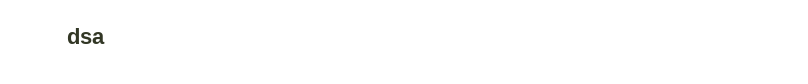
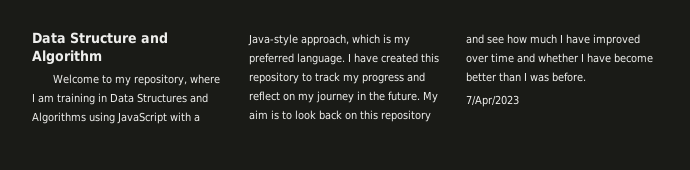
- dsa
+ Data Structure and Algorithm
+ Welcome to my repository, where I am training in Data Structures and Algorithms using JavaScript with a Java-style approach, which is my preferred language. I have created this repository to track my progress and reflect on my journey in the future. My aim is to look back on this repository and see how much I have improved over time and whether I have become better than I was before.
+ 7/Apr/2023

